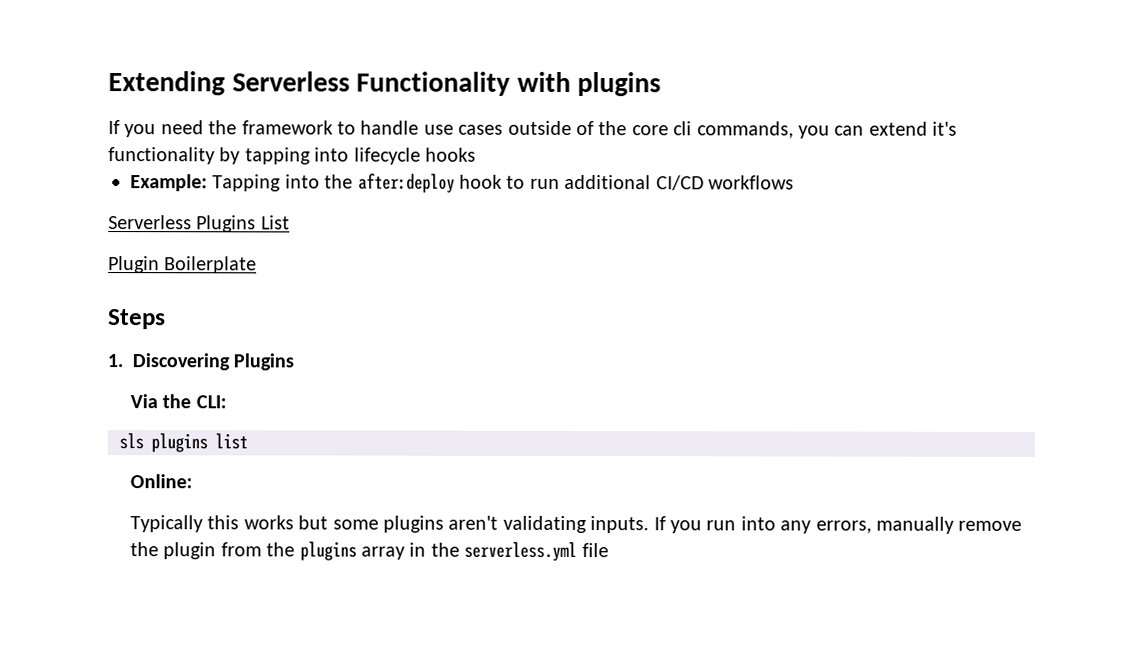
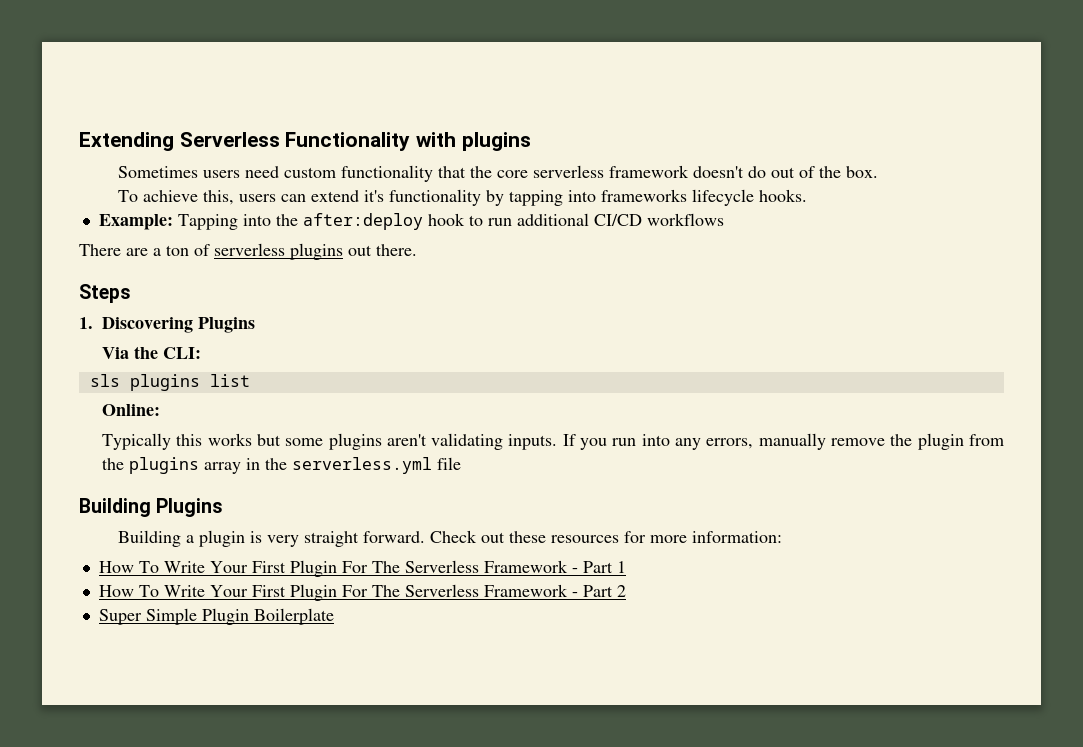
- If you need the framework to handle use cases outside of the core cli commands, you can extend it's functionality by tapping into lifecycle hooks
+ Sometimes users need custom functionality that the core serverless framework doesn't do out of the box.
+ To achieve this, users can extend it's functionality by tapping into frameworks lifecycle hooks.
- Serverless Plugins List
- Plugin Boilerplate
+ There are a ton of serverless plugins out there.
+ Building Plugins
+ Building a plugin is very straight forward. Check out these resources for more information:
+ How To Write Your First Plugin For The Serverless Framework - Part 1
+ How To Write Your First Plugin For The Serverless Framework - Part 2
+ Super Simple Plugin Boilerplate

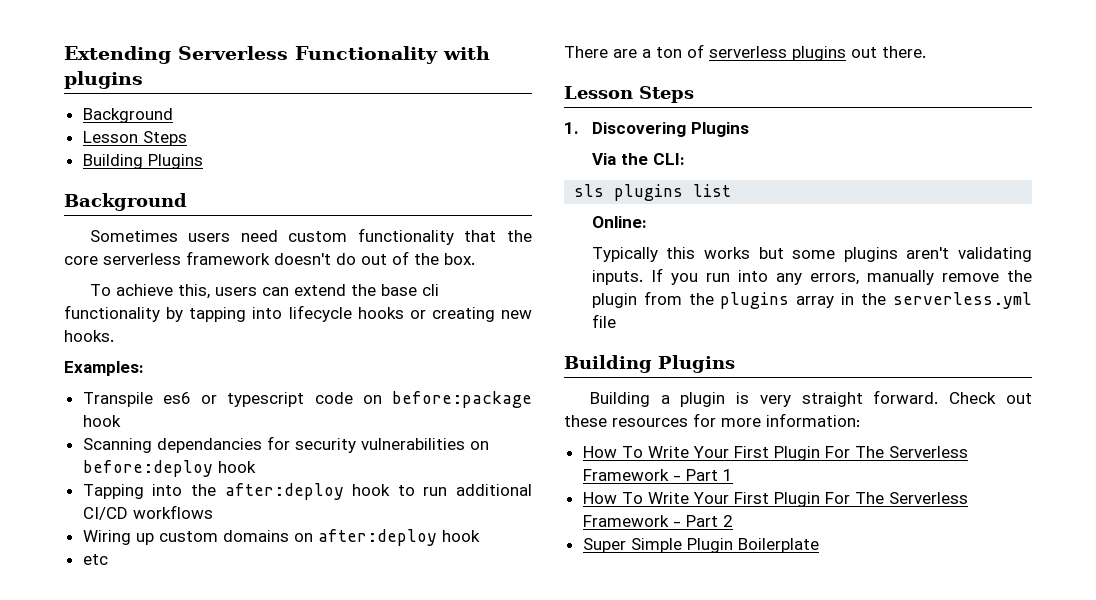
  Extending Serverless Functionality with plugins
+ Background
+ Lesson Steps
+ Building Plugins
+ Background
- To achieve this, users can extend it's functionality by tapping into frameworks lifecycle hooks.
- Example: Tapping into the after:deploy hook to run additional CI/CD workflows
+ To achieve this, users can extend the base cli functionality by tapping into lifecycle hooks or creating new hooks.
+ Examples:
+ Transpile es6 or typescript code on before:package hook
+ Scanning dependancies for security vulnerabilities on before:deploy hook
+ Tapping into the after:deploy hook to run additional CI/CD workflows
+ Wiring up custom domains on after:deploy hook
+ etc
  There are a ton of serverless plugins out there.
- Steps
+ Lesson Steps

